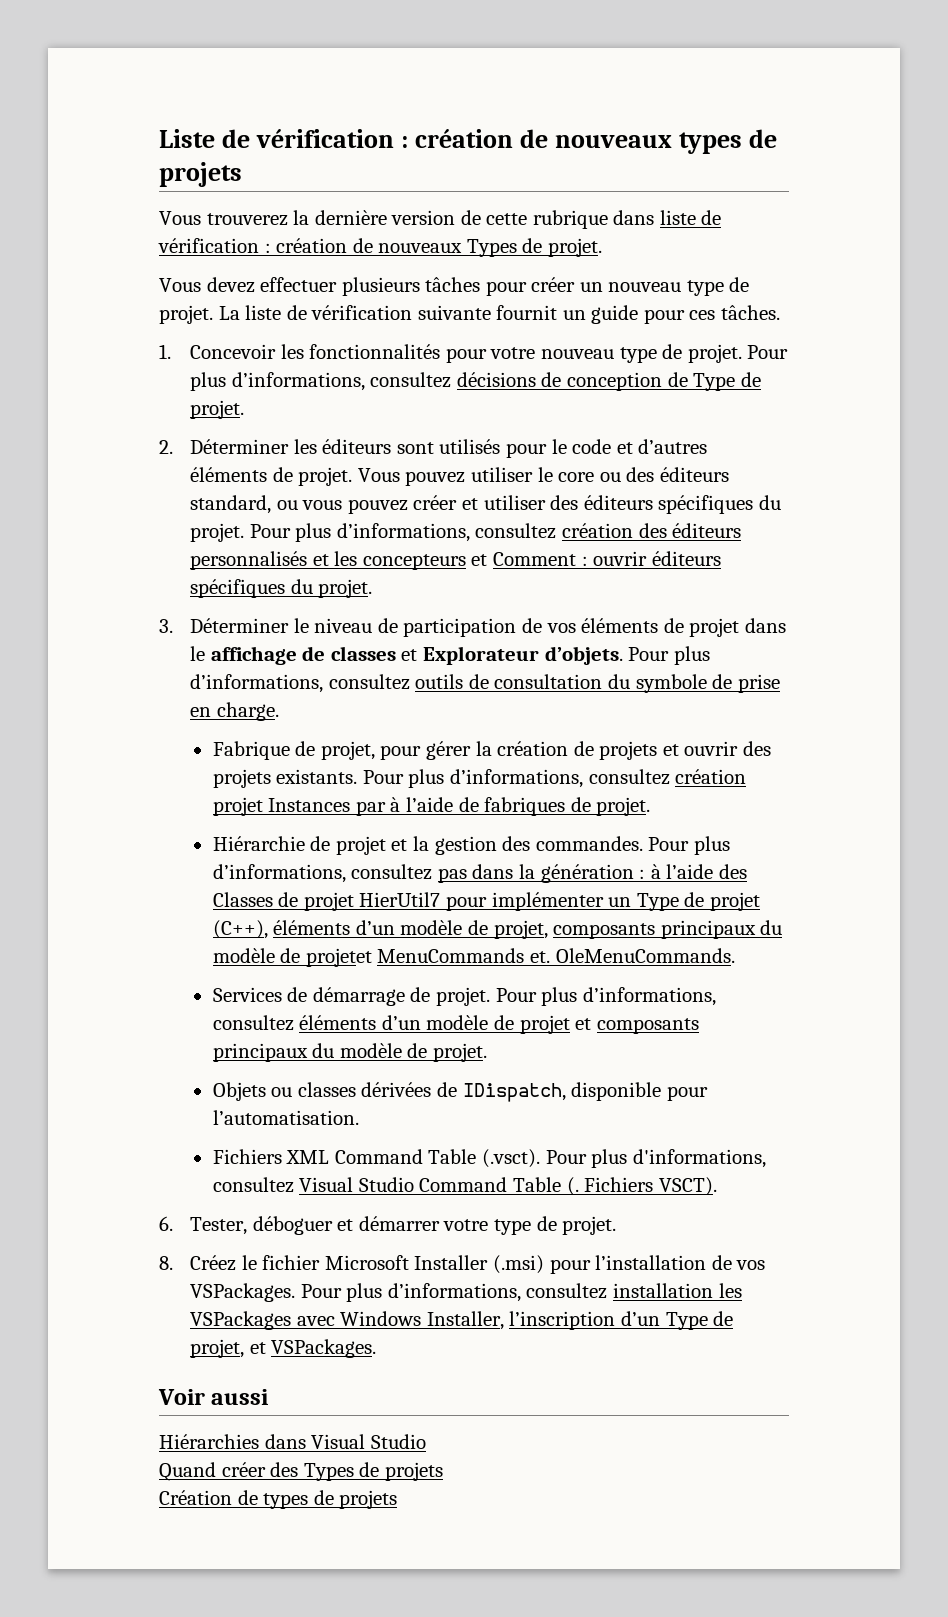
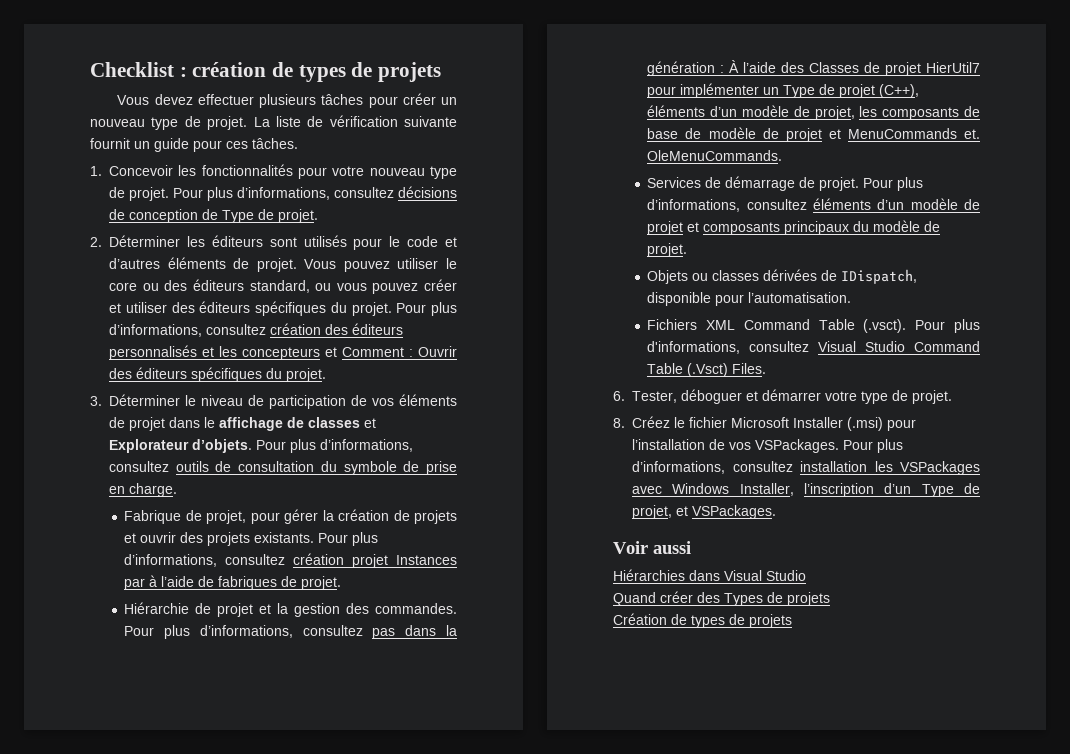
- Liste de vérification : création de nouveaux types de projets
- Vous trouverez la dernière version de cette rubrique dans liste de vérification : création de nouveaux Types de projet.
+ Checklist : création de types de projets
- Pour plus d’informations, consultez création des éditeurs personnalisés et les concepteurs et Comment : ouvrir éditeurs spécifiques du projet.
+ Pour plus d’informations, consultez création des éditeurs personnalisés et les concepteurs et Comment : Ouvrir des éditeurs spécifiques du projet.
- Pour plus d’informations, consultez pas dans la génération : à l’aide des Classes de projet HierUtil7 pour implémenter un Type de projet (C++), éléments d’un modèle de projet, composants principaux du modèle de projetet MenuCommands et.
+ Pour plus d’informations, consultez pas dans la génération : À l’aide des Classes de projet HierUtil7 pour implémenter un Type de projet (C++), éléments d’un modèle de projet, les composants de base de modèle de projet et MenuCommands et.
- Fichiers XML Command Table (.vsct). Pour plus d'informations, consultez Visual Studio Command Table (. Fichiers VSCT).
+ Fichiers XML Command Table (.vsct). Pour plus d'informations, consultez Visual Studio Command Table (.Vsct) Files.

